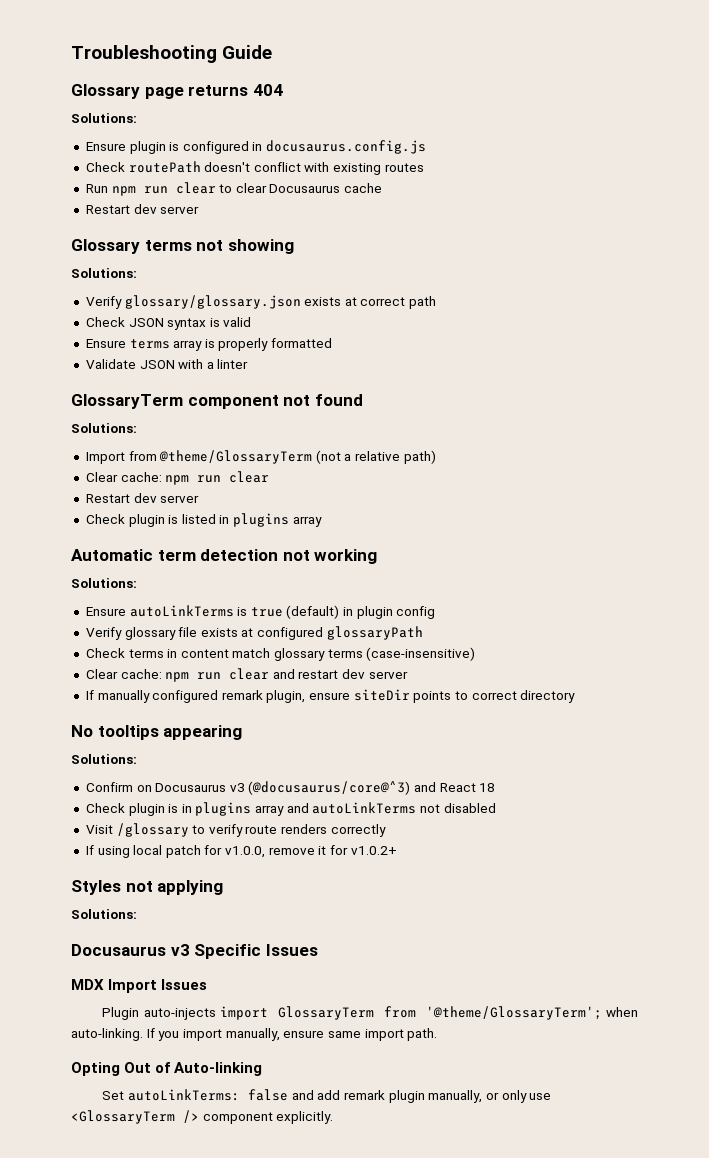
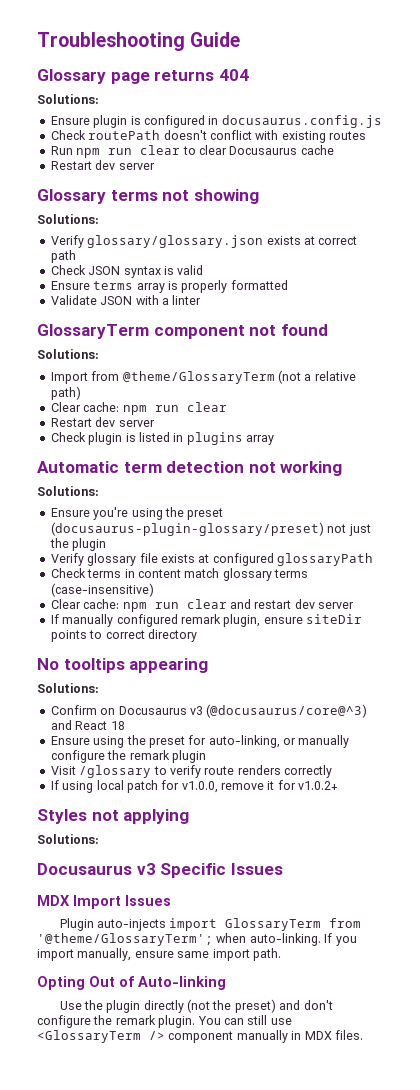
- Ensure autoLinkTerms is true (default) in plugin config
+ Ensure you're using the preset (docusaurus-plugin-glossary/preset) not just the plugin
- Check plugin is in plugins array and autoLinkTerms not disabled
+ Ensure using the preset for auto-linking, or manually configure the remark plugin
- Set autoLinkTerms: false and add remark plugin manually, or only use <GlossaryTerm /> component explicitly.
+ Use the plugin directly (not the preset) and don't configure the remark plugin. You can still use <GlossaryTerm /> component manually in MDX files.

